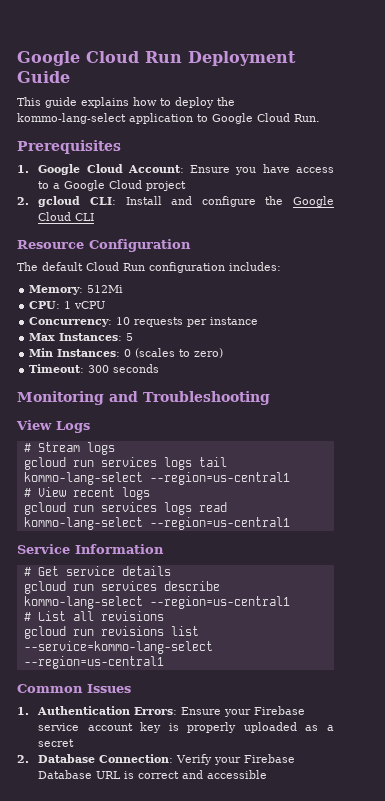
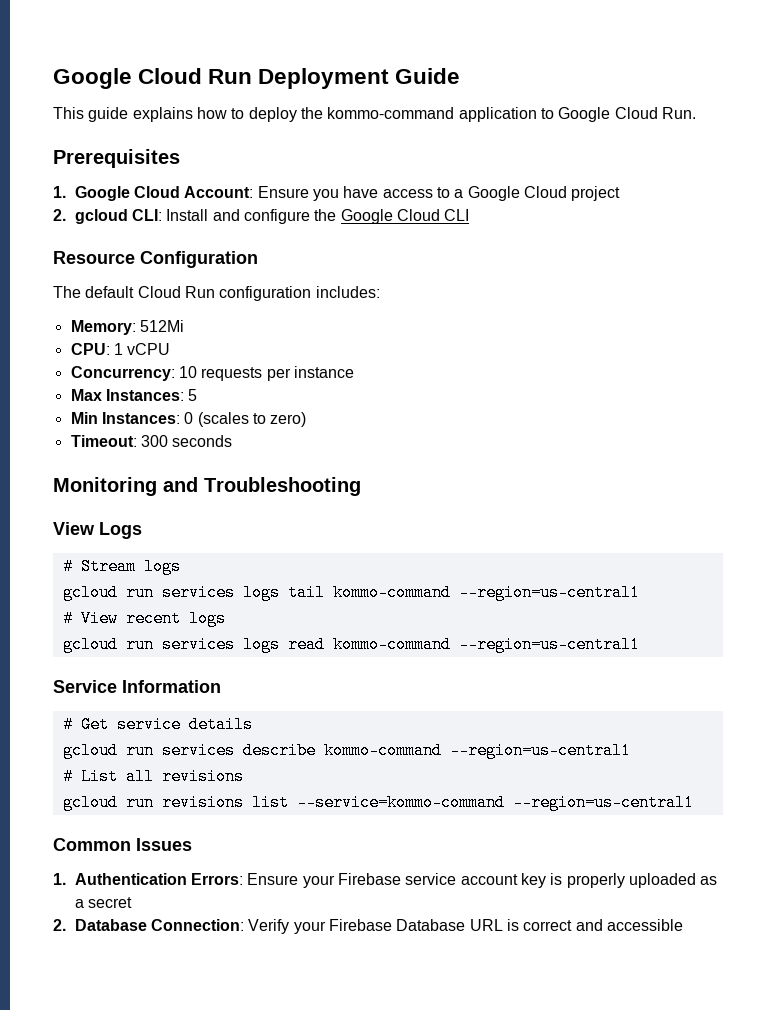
- This guide explains how to deploy the kommo-lang-select application to Google Cloud Run.
+ This guide explains how to deploy the kommo-command application to Google Cloud Run.
- gcloud run services logs tail kommo-lang-select --region=us-central1
+ gcloud run services logs tail kommo-command --region=us-central1
- gcloud run services logs read kommo-lang-select --region=us-central1
+ gcloud run services logs read kommo-command --region=us-central1
- gcloud run services describe kommo-lang-select --region=us-central1
+ gcloud run services describe kommo-command --region=us-central1
- gcloud run revisions list --service=kommo-lang-select --region=us-central1
+ gcloud run revisions list --service=kommo-command --region=us-central1

